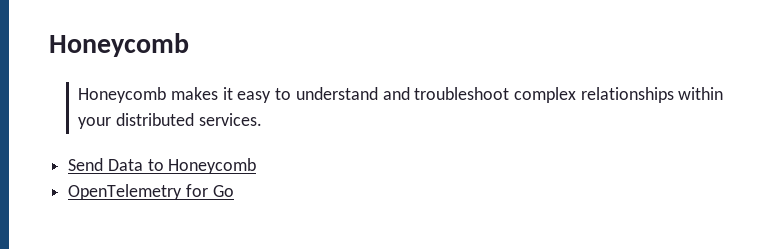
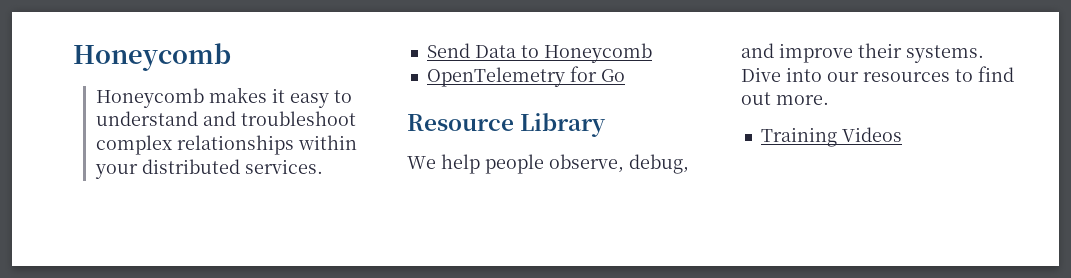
+ Resource Library
+ We help people observe, debug, and improve their systems. Dive into our resources to find out more.
+ Training Videos

